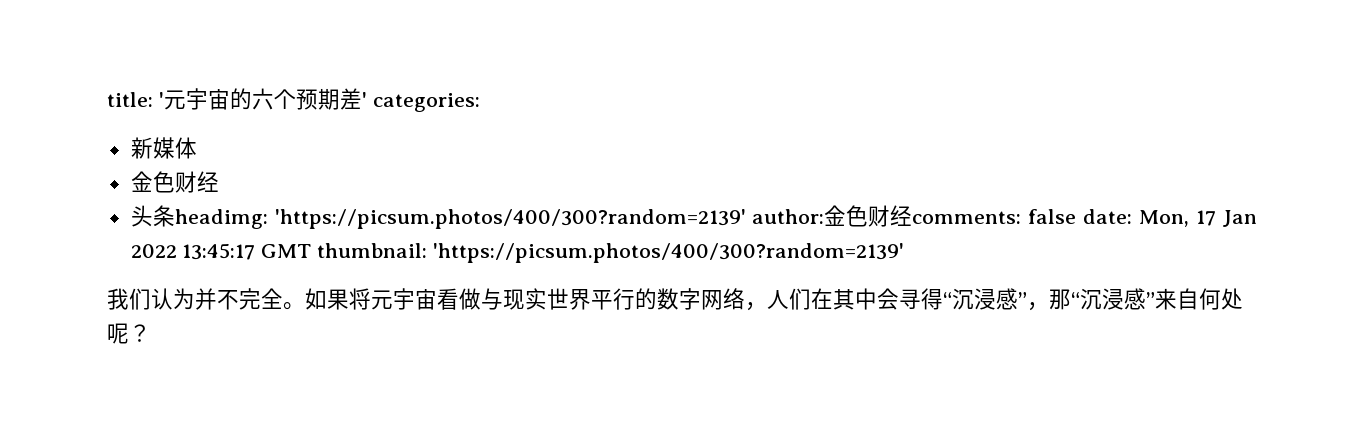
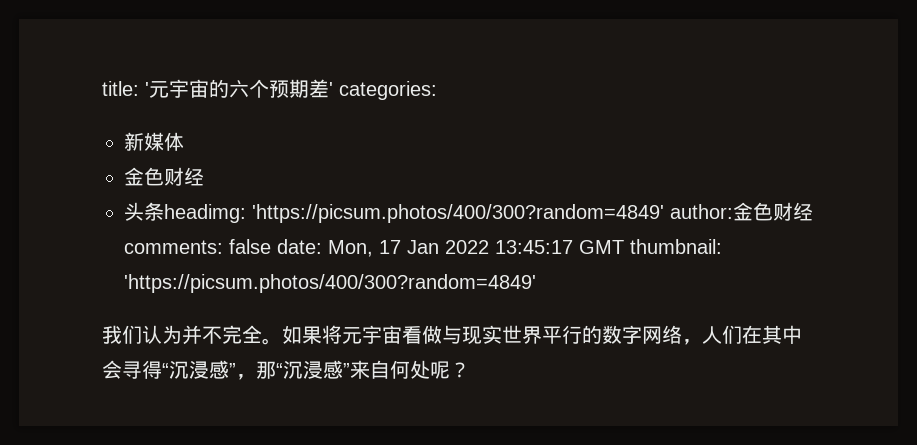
- 头条headimg: 'https://picsum.photos/400/300?random=2139' author:金色财经comments: false date: Mon, 17 Jan 2022 13:45:17 GMT thumbnail: 'https://picsum.photos/400/300?random=2139'
+ 头条headimg: 'https://picsum.photos/400/300?random=4849' author:金色财经comments: false date: Mon, 17 Jan 2022 13:45:17 GMT thumbnail: 'https://picsum.photos/400/300?random=4849'

